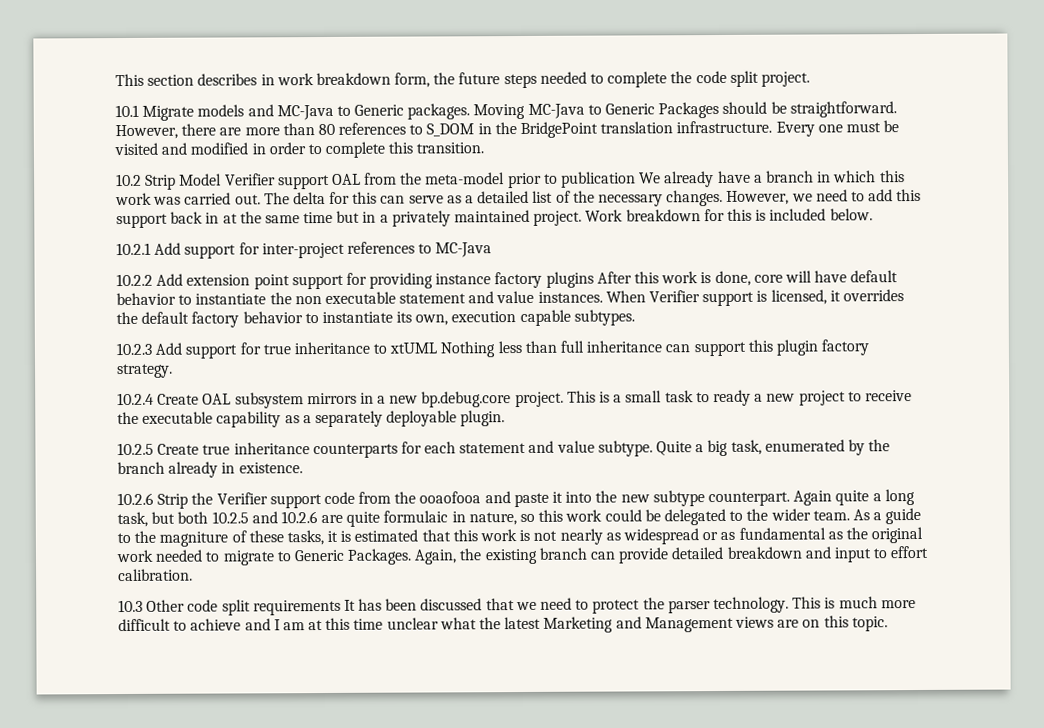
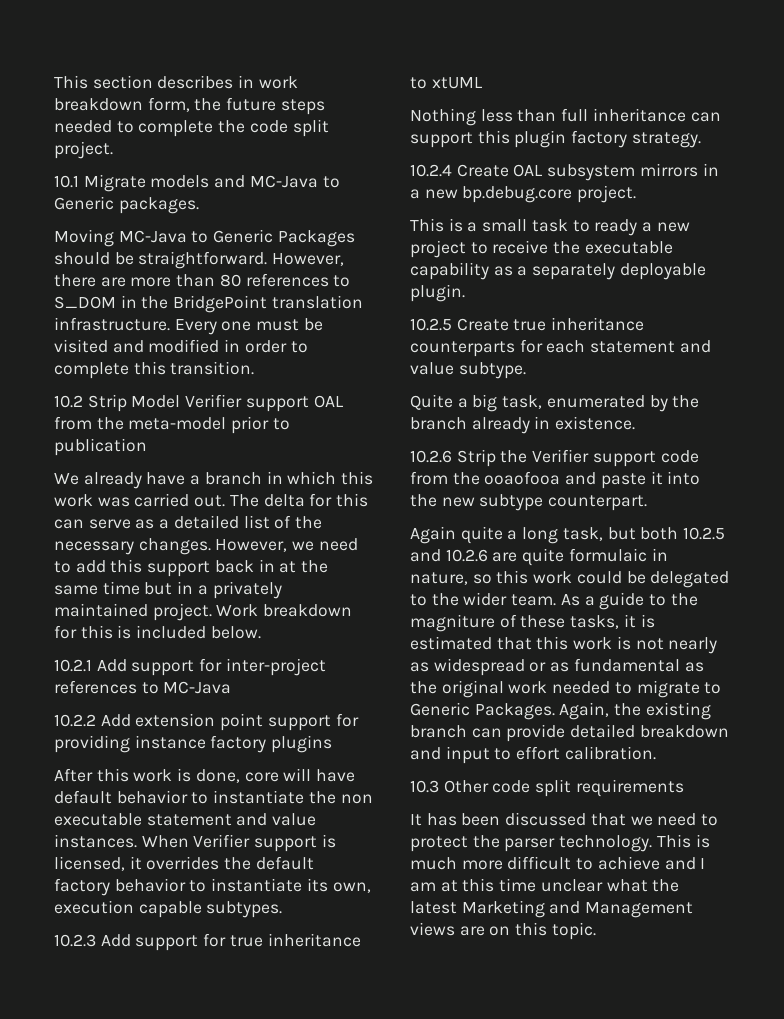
- 10.1 Migrate models and MC-Java to Generic packages. Moving MC-Java to Generic Packages should be straightforward.
+ 10.1 Migrate models and MC-Java to Generic packages.
+ Moving MC-Java to Generic Packages should be straightforward.
- 10.2 Strip Model Verifier support OAL from the meta-model prior to publication We already have a branch in which this work was carried out.
+ 10.2 Strip Model Verifier support OAL from the meta-model prior to publication
+ We already have a branch in which this work was carried out.
- 10.2.2 Add extension point support for providing instance factory plugins After this work is done, core will have default behavior to instantiate the non executable statement and value instances.
+ 10.2.2 Add extension point support for providing instance factory plugins
+ After this work is done, core will have default behavior to instantiate the non executable statement and value instances.
- 10.2.3 Add support for true inheritance to xtUML Nothing less than full inheritance can support this plugin factory strategy.
+ 10.2.3 Add support for true inheritance to xtUML
+ Nothing less than full inheritance can support this plugin factory strategy.
- 10.2.4 Create OAL subsystem mirrors in a new bp.debug.core project. This is a small task to ready a new project to receive the executable capability as a separately deployable plugin.
+ 10.2.4 Create OAL subsystem mirrors in a new bp.debug.core project.
+ This is a small task to ready a new project to receive the executable capability as a separately deployable plugin.
- 10.2.5 Create true inheritance counterparts for each statement and value subtype. Quite a big task, enumerated by the branch already in existence.
+ 10.2.5 Create true inheritance counterparts for each statement and value subtype.
+ Quite a big task, enumerated by the branch already in existence.
- 10.2.6 Strip the Verifier support code from the ooaofooa and paste it into the new subtype counterpart. Again quite a long task, but both 10.2.5 and 10.2.6 are quite formulaic in nature, so this work could be delegated to the wider team.
+ 10.2.6 Strip the Verifier support code from the ooaofooa and paste it into the new subtype counterpart.
+ Again quite a long task, but both 10.2.5 and 10.2.6 are quite formulaic in nature, so this work could be delegated to the wider team.
- 10.3 Other code split requirements It has been discussed that we need to protect the parser technology.
+ 10.3 Other code split requirements
+ It has been discussed that we need to protect the parser technology.

